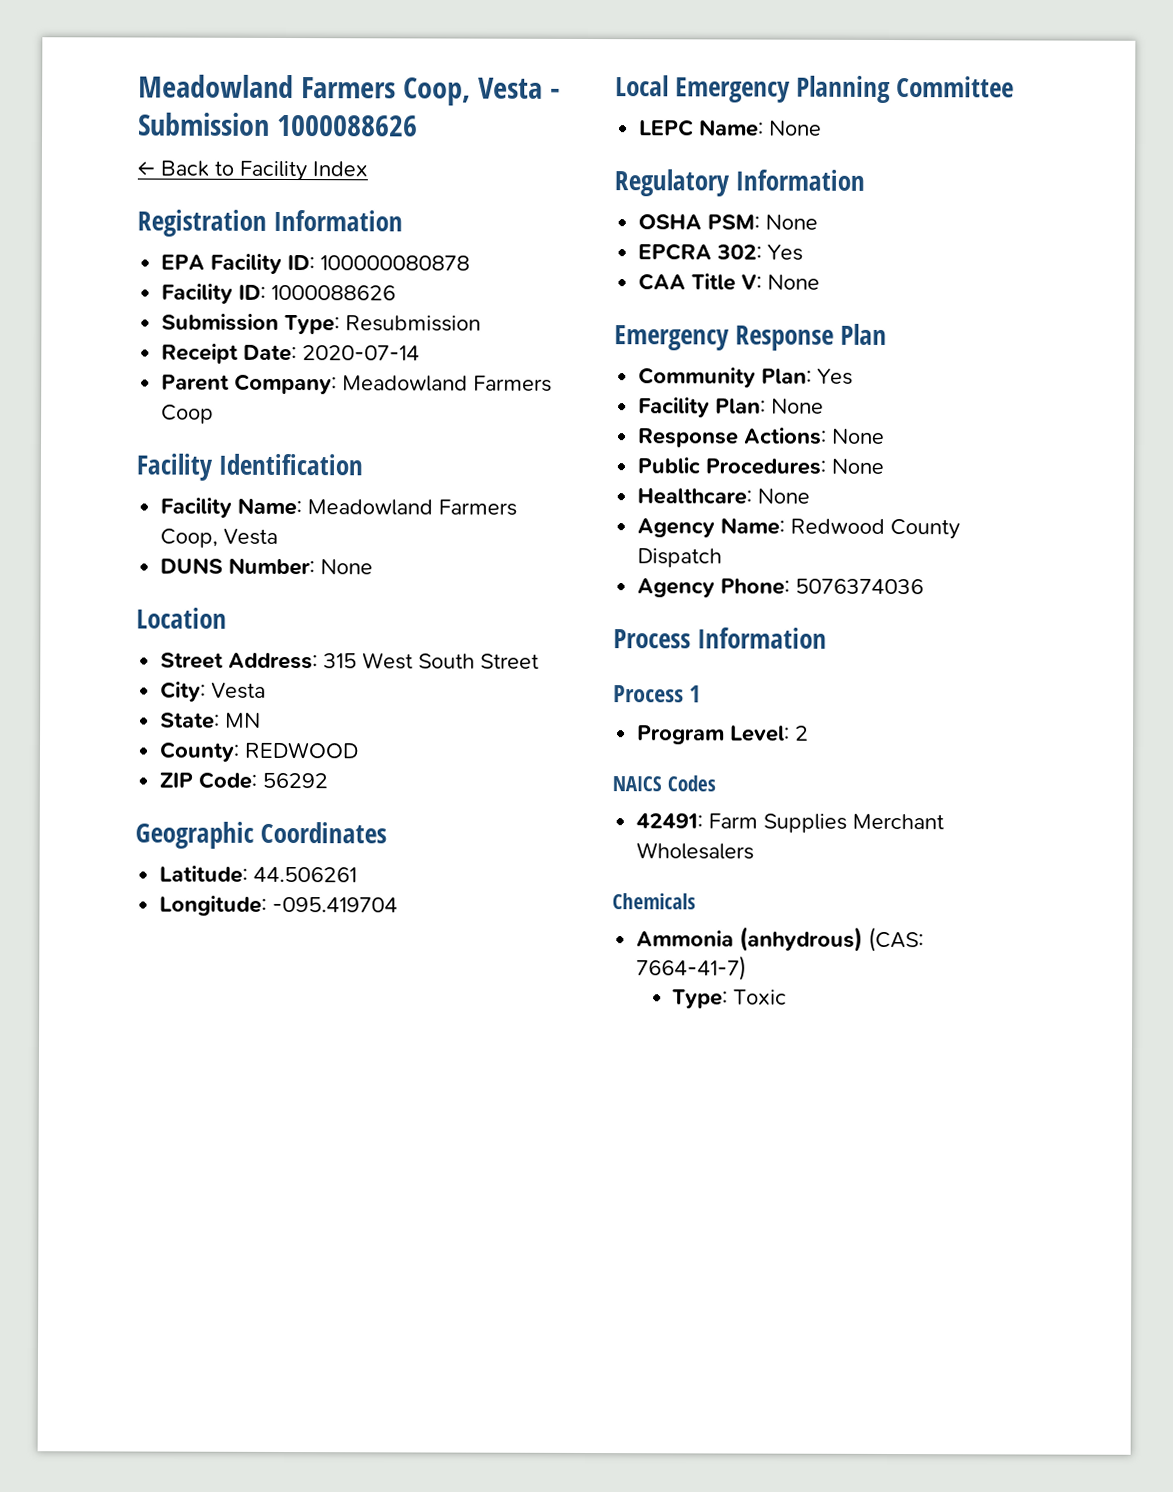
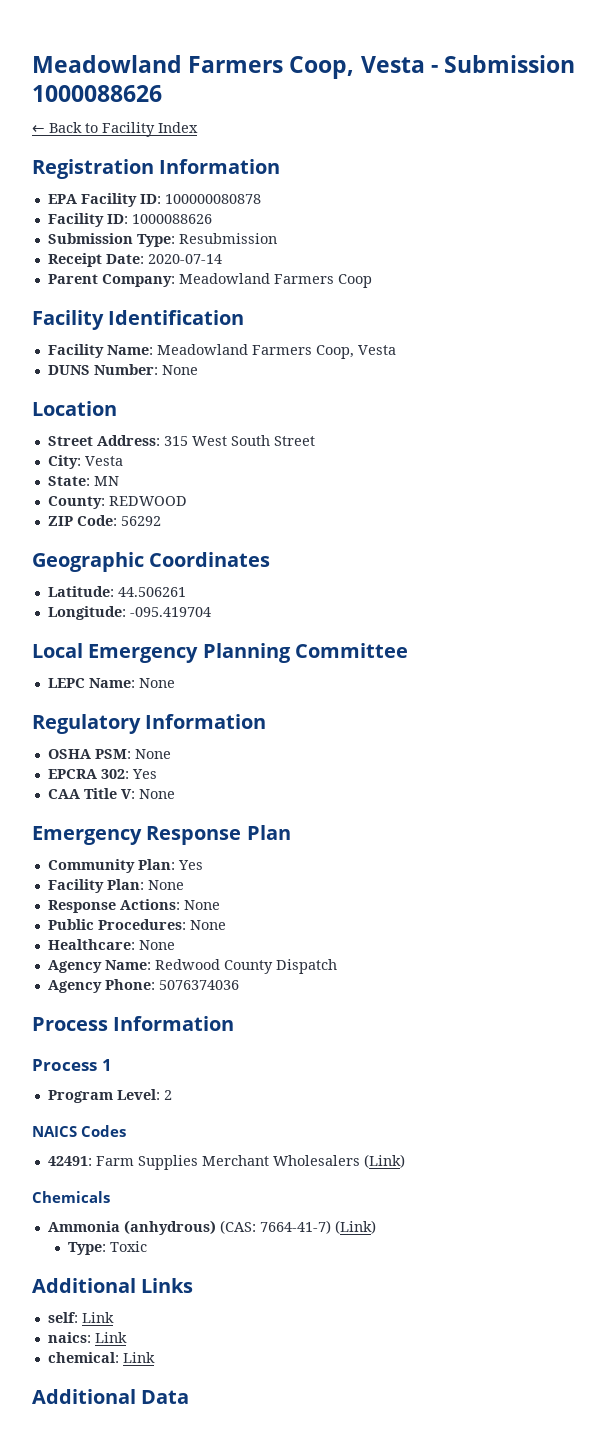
- 42491: Farm Supplies Merchant Wholesalers
+ 42491: Farm Supplies Merchant Wholesalers (Link)
- Ammonia (anhydrous) (CAS: 7664-41-7)
+ Ammonia (anhydrous) (CAS: 7664-41-7) (Link)
+ Additional Links
+ self: Link
+ naics: Link
+ chemical: Link
+ Additional Data

